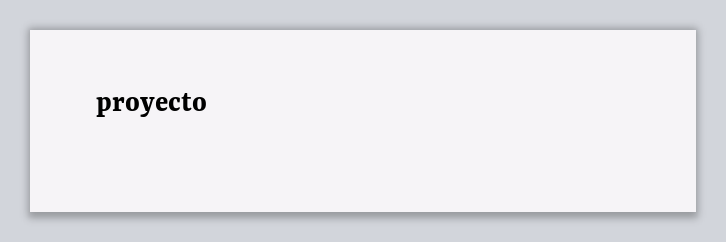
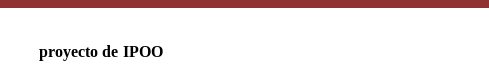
- proyecto
+ proyecto de IPOO

